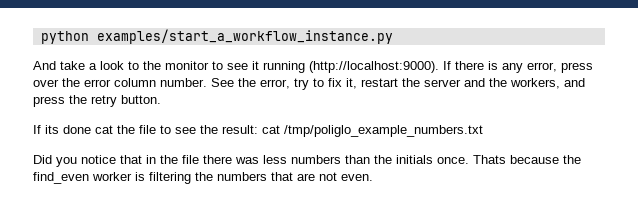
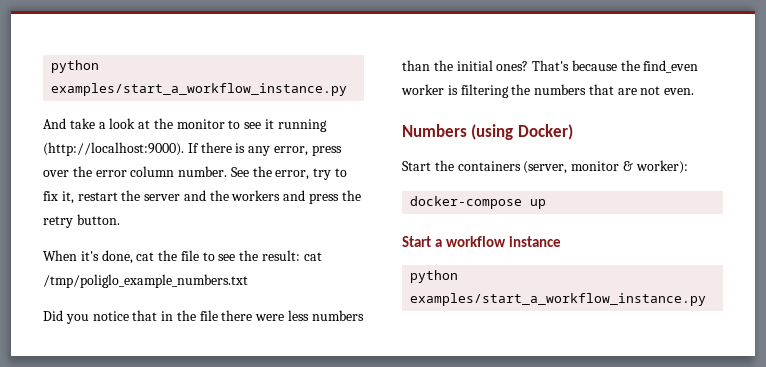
- And take a look to the monitor to see it running (http://localhost:9000).
+ And take a look at the monitor to see it running (http://localhost:9000).
- See the error, try to fix it, restart the server and the workers, and press the retry button.
+ See the error, try to fix it, restart the server and the workers and press the retry button.
- If its done cat the file to see the result: cat /tmp/poliglo_example_numbers.txt
+ When it's done, cat the file to see the result: cat /tmp/poliglo_example_numbers.txt
- Did you notice that in the file there was less numbers than the initials once. Thats because the find_even worker is filtering the numbers that are not even.
+ Did you notice that in the file there were less numbers than the initial ones? That's because the find_even worker is filtering the numbers that are not even.
+ Numbers (using Docker)
+ Start the containers (server, monitor & worker):
+ docker-compose up
+ Start a workflow instance
+ python examples/start_a_workflow_instance.py

